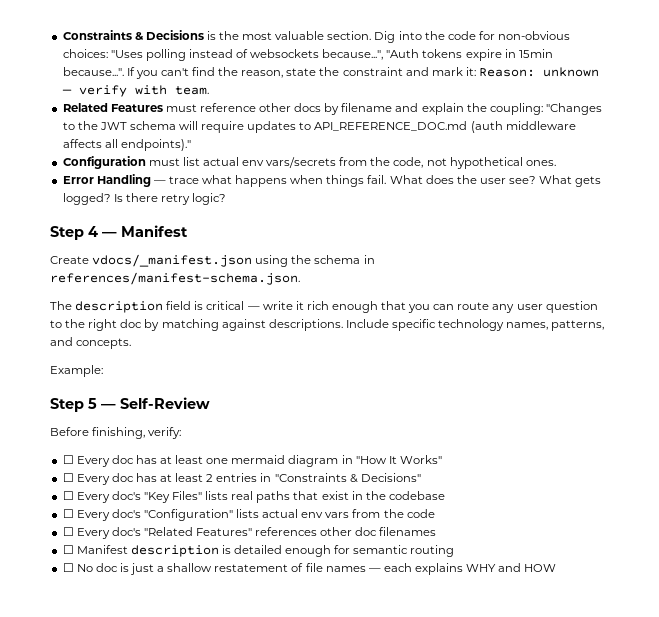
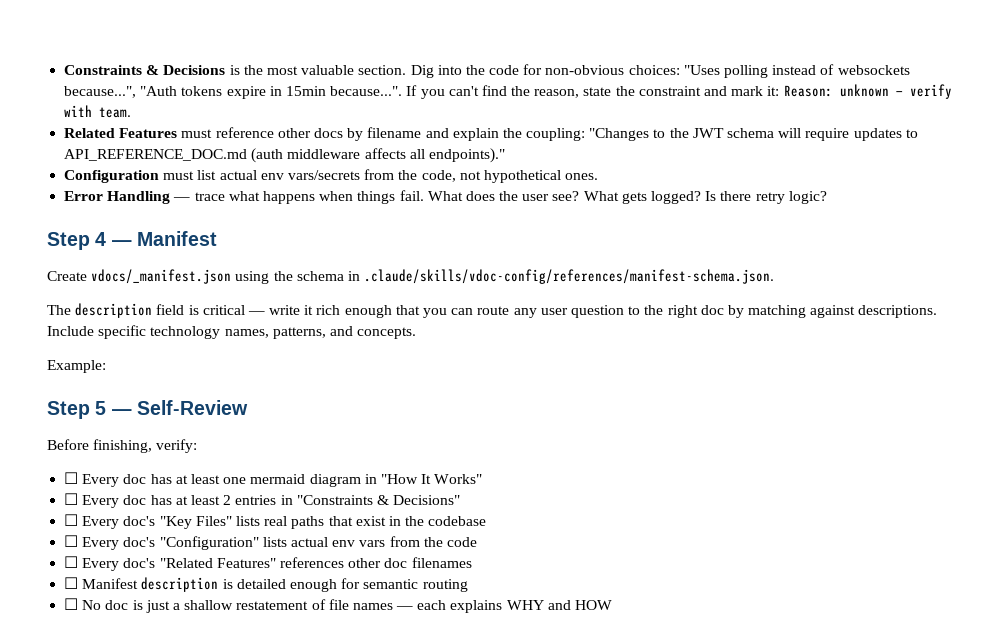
- Create vdocs/_manifest.json using the schema in references/manifest-schema.json.
+ Create vdocs/_manifest.json using the schema in .claude/skills/vdoc-config/references/manifest-schema.json.

